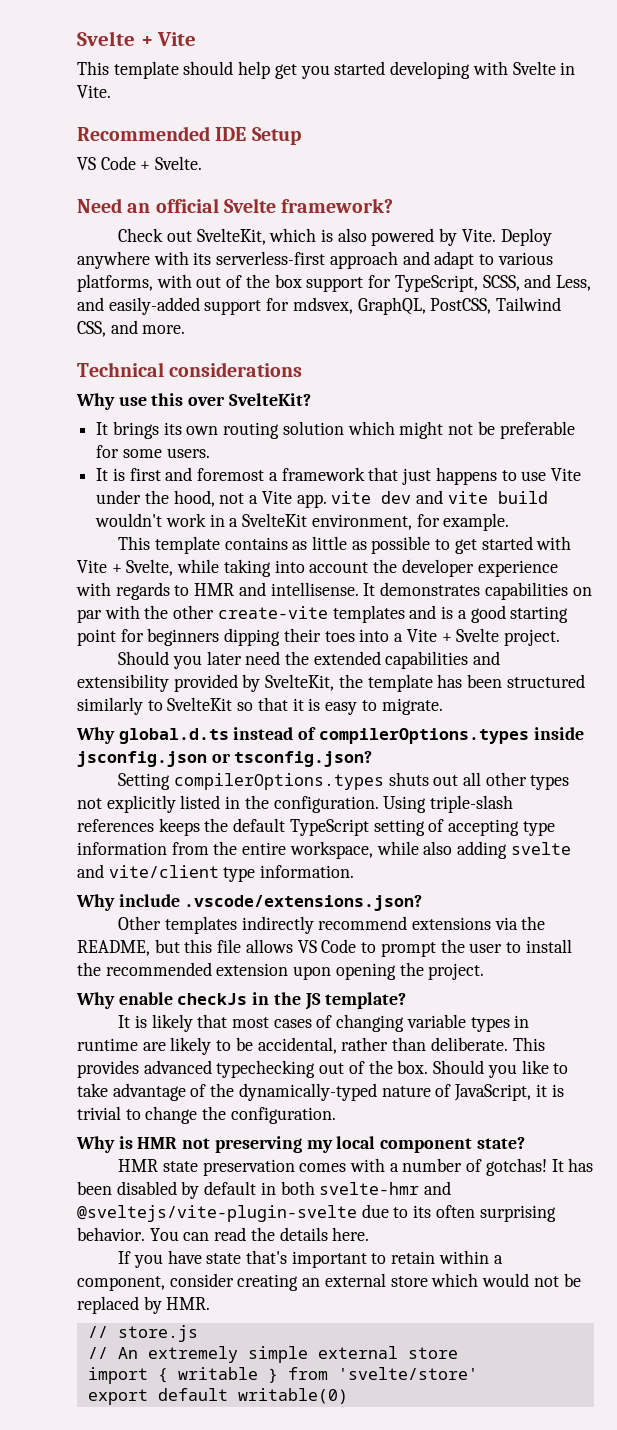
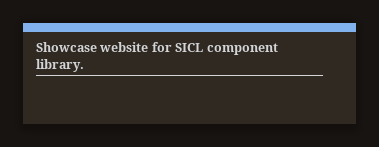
- Svelte + Vite
- This template should help get you started developing with Svelte in Vite.
- Recommended IDE Setup
- VS Code + Svelte.
- Need an official Svelte framework?
- Check out SvelteKit, which is also powered by Vite. Deploy anywhere with its serverless-first approach and adapt to various platforms, with out of the box support for TypeScript, SCSS, and Less, and easily-added support for mdsvex, GraphQL, PostCSS, Tailwind CSS, and more.
- Technical considerations
- Why use this over SvelteKit?
- It brings its own routing solution which might not be preferable for some users.
- It is first and foremost a framework that just happens to use Vite under the hood, not a Vite app. vite dev and vite build wouldn't work in a SvelteKit environment, for example.
- This template contains as little as possible to get started with Vite + Svelte, while taking into account the developer experience with regards to HMR and intellisense. It demonstrates capabilities on par with the other create-vite templates and is a good starting point for beginners dipping their toes into a Vite + Svelte project.
- Should you later need the extended capabilities and extensibility provided by SvelteKit, the template has been structured similarly to SvelteKit so that it is easy to migrate.
- Why global.d.ts instead of compilerOptions.types inside jsconfig.json or tsconfig.json?
- Setting compilerOptions.types shuts out all other types not explicitly listed in the configuration. Using triple-slash references keeps the default TypeScript setting of accepting type information from the entire workspace, while also adding svelte and vite/client type information.
- Why include .vscode/extensions.json?
- Other templates indirectly recommend extensions via the README, but this file allows VS Code to prompt the user to install the recommended extension upon opening the project.
- Why enable checkJs in the JS template?
- It is likely that most cases of changing variable types in runtime are likely to be accidental, rather than deliberate. This provides advanced typechecking out of the box. Should you like to take advantage of the dynamically-typed nature of JavaScript, it is trivial to change the configuration.
- Why is HMR not preserving my local component state?
- HMR state preservation comes with a number of gotchas! It has been disabled by default in both svelte-hmr and @sveltejs/vite-plugin-svelte due to its often surprising behavior. You can read the details here.
- If you have state that's important to retain within a component, consider creating an external store which would not be replaced by HMR.
- // store.js
- // An extremely simple external store
- import { writable } from 'svelte/store'
- export default writable(0)
+ Showcase website for SICL component library.

